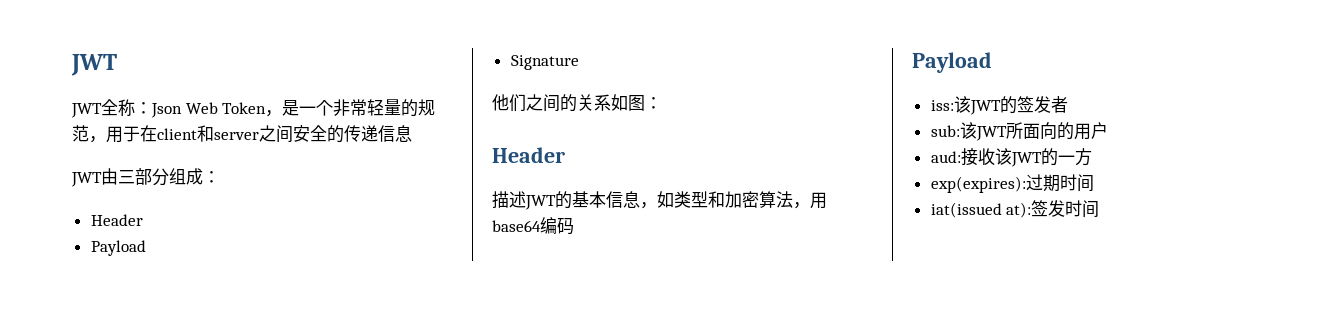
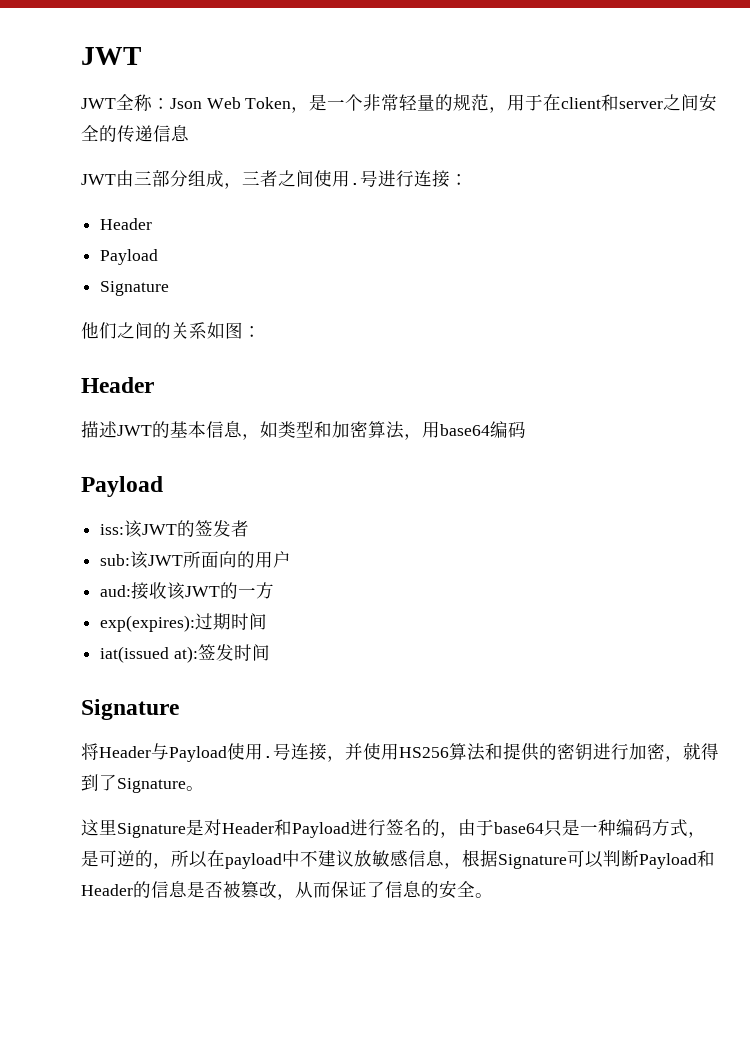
- JWT由三部分组成：
+ JWT由三部分组成，三者之间使用.号进行连接：
  iat(issued at):签发时间
+ Signature
+ 将Header与Payload使用.号连接，并使用HS256算法和提供的密钥进行加密，就得到了Signature。
+ 这里Signature是对Header和Payload进行签名的，由于base64只是一种编码方式，是可逆的，所以在payload中不建议放敏感信息，根据Signature可以判断Payload和Header的信息是否被篡改，从而保证了信息的安全。

